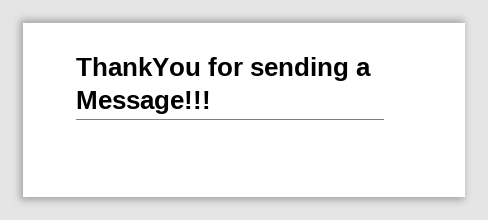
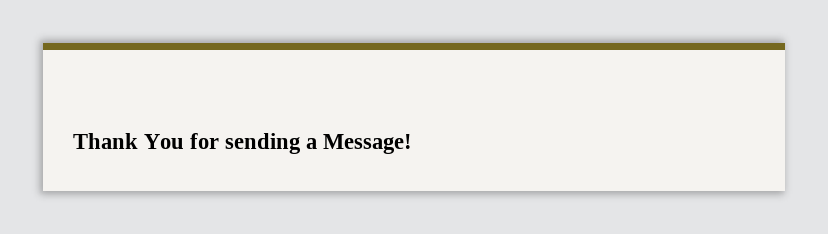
- ThankYou for sending a Message!!!
+ Thank You for sending a Message!

